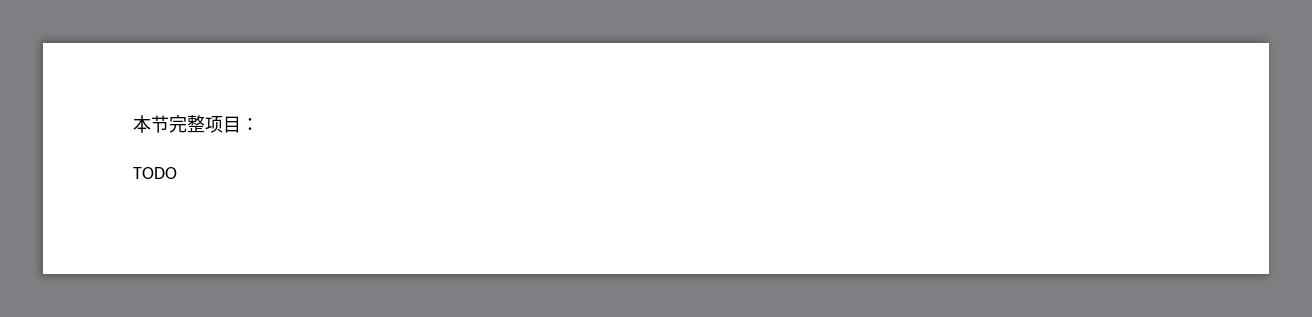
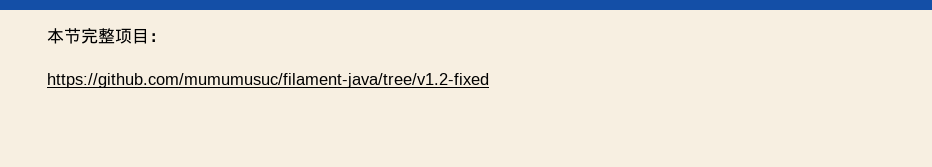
- TODO
+ https://github.com/mumumusuc/filament-java/tree/v1.2-fixed

